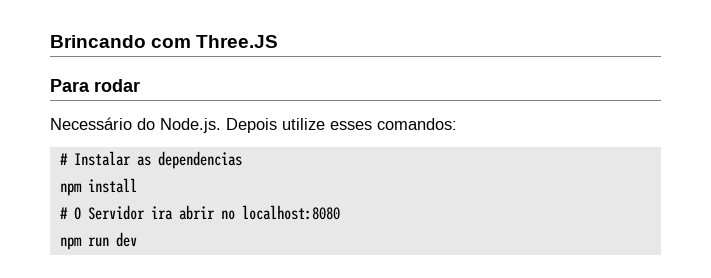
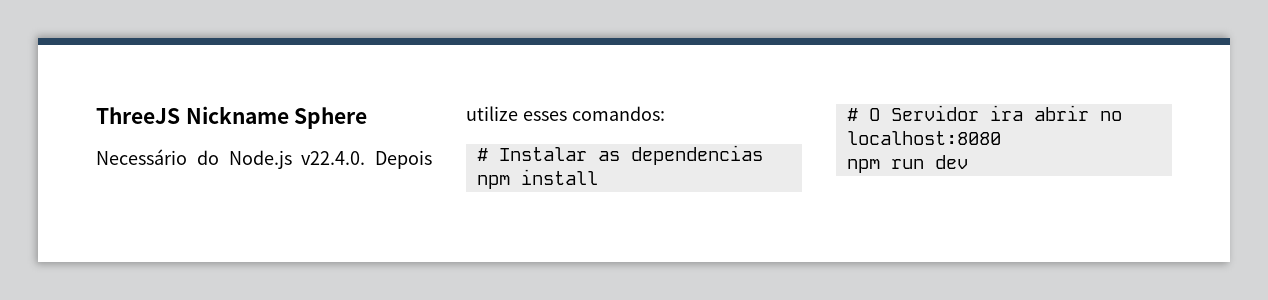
- Brincando com Three.JS
- Para rodar
+ ThreeJS Nickname Sphere
- Necessário do Node.js. Depois utilize esses comandos:
+ Necessário do Node.js v22.4.0. Depois utilize esses comandos:

